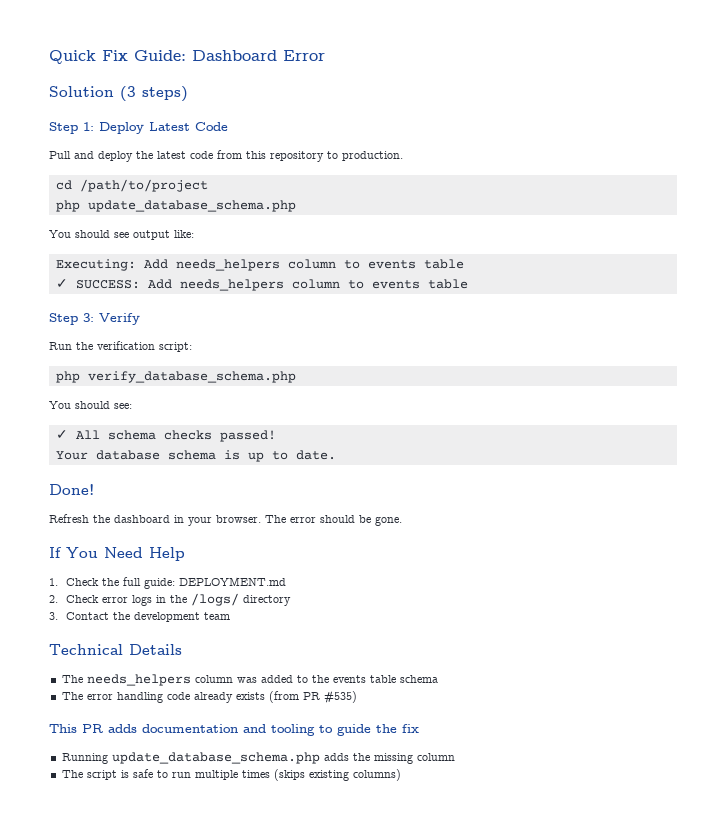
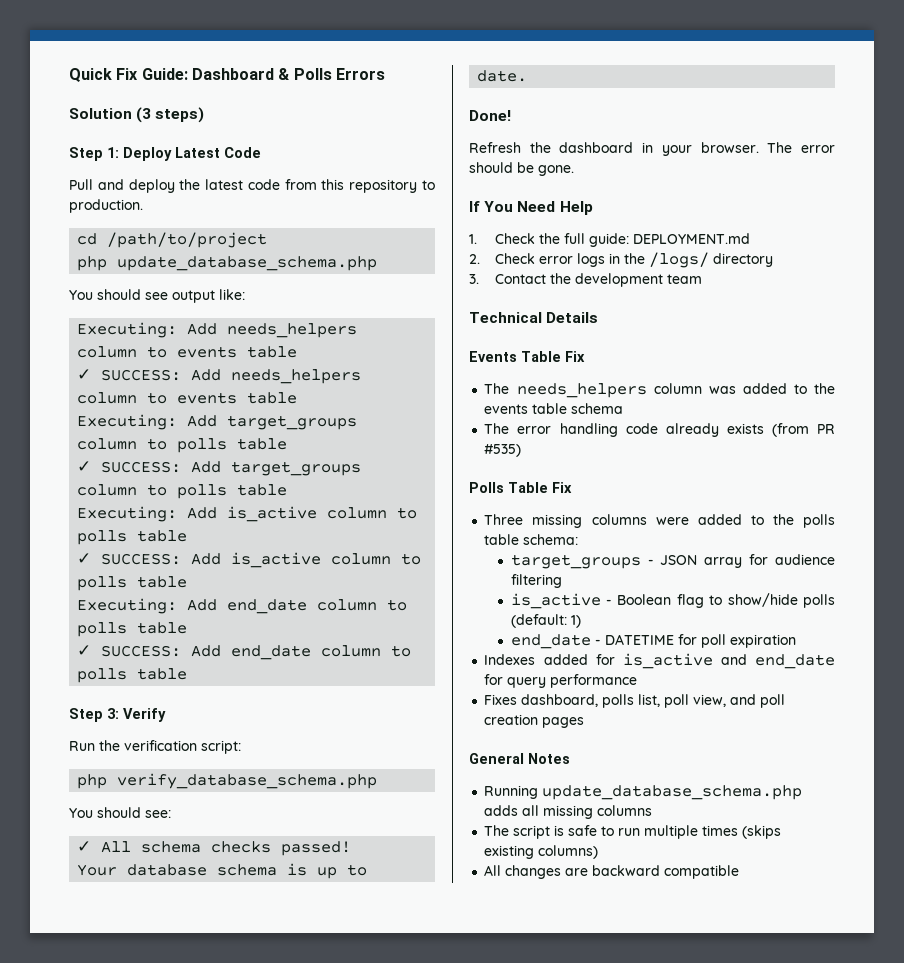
- Quick Fix Guide: Dashboard Error
+ Quick Fix Guide: Dashboard & Polls Errors
+ Executing: Add target_groups column to polls table
+ ✓ SUCCESS: Add target_groups column to polls table
+ Executing: Add is_active column to polls table
+ ✓ SUCCESS: Add is_active column to polls table
+ Executing: Add end_date column to polls table
+ ✓ SUCCESS: Add end_date column to polls table
+ Events Table Fix
- This PR adds documentation and tooling to guide the fix
+ Polls Table Fix
+ Three missing columns were added to the polls table schema:
+ target_groups - JSON array for audience filtering
+ is_active - Boolean flag to show/hide polls (default: 1)
+ end_date - DATETIME for poll expiration
+ Indexes added for is_active and end_date for query performance
+ Fixes dashboard, polls list, poll view, and poll creation pages
+ General Notes
- Running update_database_schema.php adds the missing column
+ Running update_database_schema.php adds all missing columns
+ All changes are backward compatible

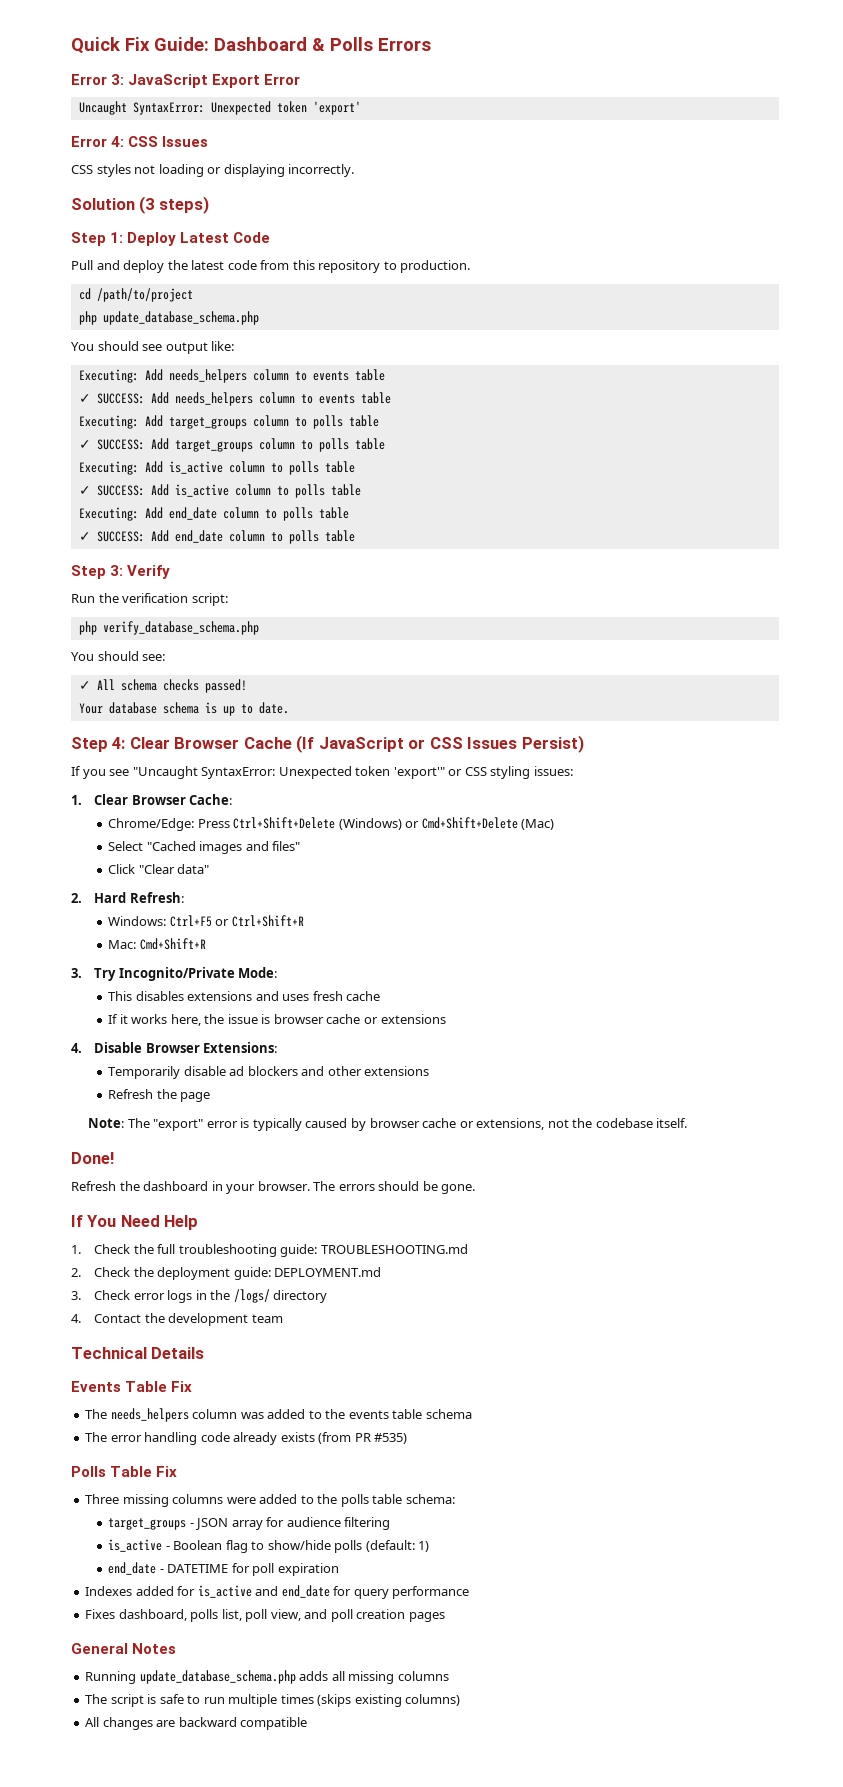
+ Error 3: JavaScript Export Error
+ Uncaught SyntaxError: Unexpected token 'export'
+ Error 4: CSS Issues
+ CSS styles not loading or displaying incorrectly.
+ Step 4: Clear Browser Cache (If JavaScript or CSS Issues Persist)
+ If you see "Uncaught SyntaxError: Unexpected token 'export'" or CSS styling issues:
+ 1. Clear Browser Cache:
+ Chrome/Edge: Press Ctrl+Shift+Delete (Windows) or Cmd+Shift+Delete (Mac)
+ Select "Cached images and files"
+ Click "Clear data"
+ 2. Hard Refresh:
+ Windows: Ctrl+F5 or Ctrl+Shift+R
+ Mac: Cmd+Shift+R
+ 3. Try Incognito/Private Mode:
+ This disables extensions and uses fresh cache
+ If it works here, the issue is browser cache or extensions
+ 4. Disable Browser Extensions:
+ Temporarily disable ad blockers and other extensions
+ Refresh the page
+ Note: The "export" error is typically caused by browser cache or extensions, not the codebase itself.
- The error should be gone.
+ The errors should be gone.
- 1. Check the full guide: DEPLOYMENT.md
+ 1. Check the full troubleshooting guide: TROUBLESHOOTING.md
+ 2. Check the deployment guide: DEPLOYMENT.md
- 2. Check error logs in the /logs/ directory
+ 3. Check error logs in the /logs/ directory
- 3. Contact the development team
+ 4. Contact the development team

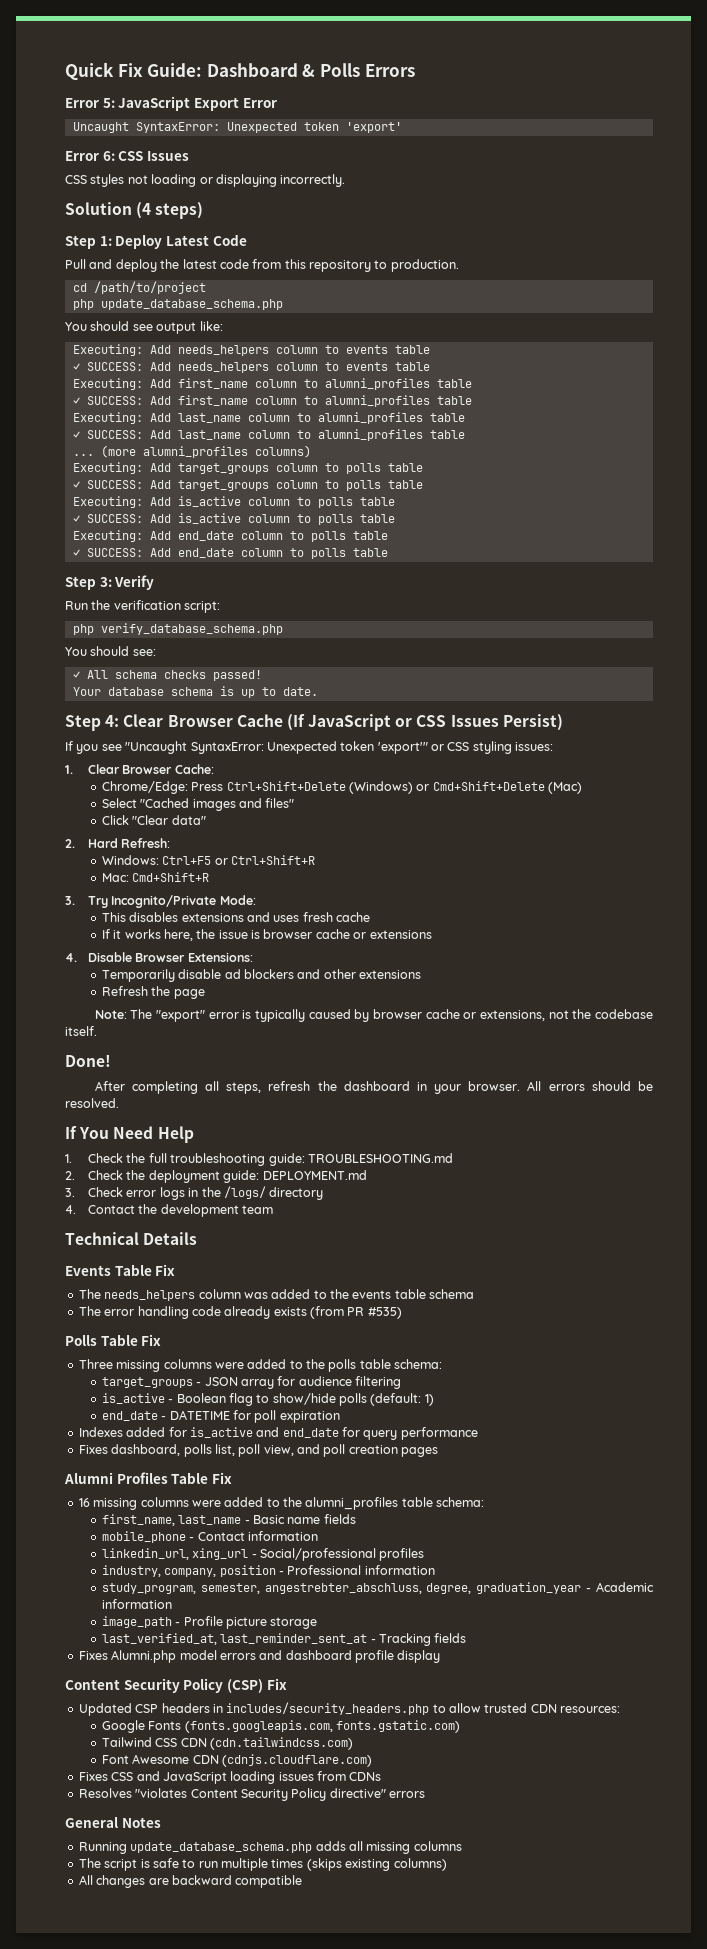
- Error 3: JavaScript Export Error
+ Error 5: JavaScript Export Error
- Error 4: CSS Issues
+ Error 6: CSS Issues
- Solution (3 steps)
+ Solution (4 steps)
+ Executing: Add first_name column to alumni_profiles table
+ ✓ SUCCESS: Add first_name column to alumni_profiles table
+ Executing: Add last_name column to alumni_profiles table
+ ✓ SUCCESS: Add last_name column to alumni_profiles table
+ ... (more alumni_profiles columns)
- Refresh the dashboard in your browser.
+ After completing all steps, refresh the dashboard in your browser.
- The errors should be gone.
+ All errors should be resolved.
+ Alumni Profiles Table Fix
+ 16 missing columns were added to the alumni_profiles table schema:
+ first_name, last_name - Basic name fields
+ mobile_phone - Contact information
+ linkedin_url, xing_url - Social/professional profiles
+ industry, company, position - Professional information
+ study_program, semester, angestrebter_abschluss, degree, graduation_year - Academic information
+ image_path - Profile picture storage
+ last_verified_at, last_reminder_sent_at - Tracking fields
+ Fixes Alumni.php model errors and dashboard profile display
+ Content Security Policy (CSP) Fix
+ Updated CSP headers in includes/security_headers.php to allow trusted CDN resources:
+ Google Fonts (fonts.googleapis.com, fonts.gstatic.com)
+ Tailwind CSS CDN (cdn.tailwindcss.com)
+ Font Awesome CDN (cdnjs.cloudflare.com)
+ Fixes CSS and JavaScript loading issues from CDNs
+ Resolves "violates Content Security Policy directive" errors

